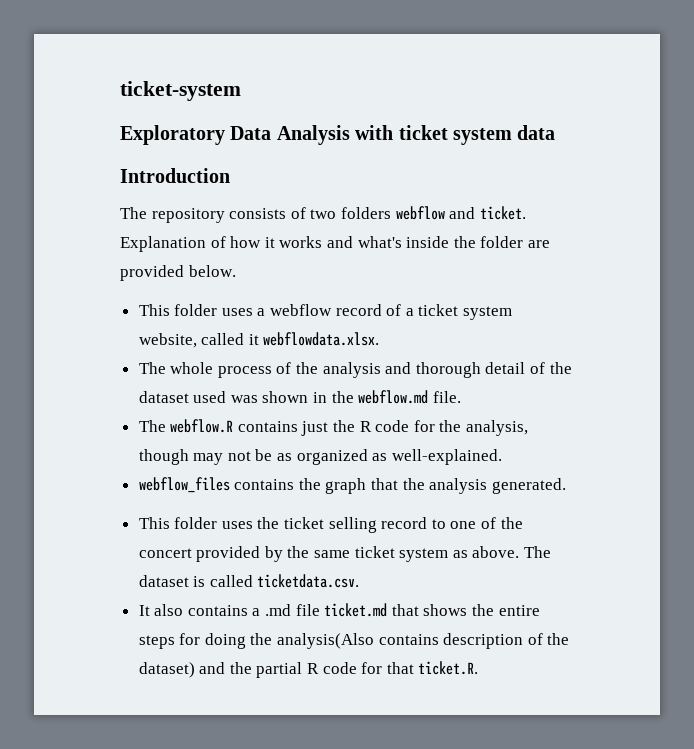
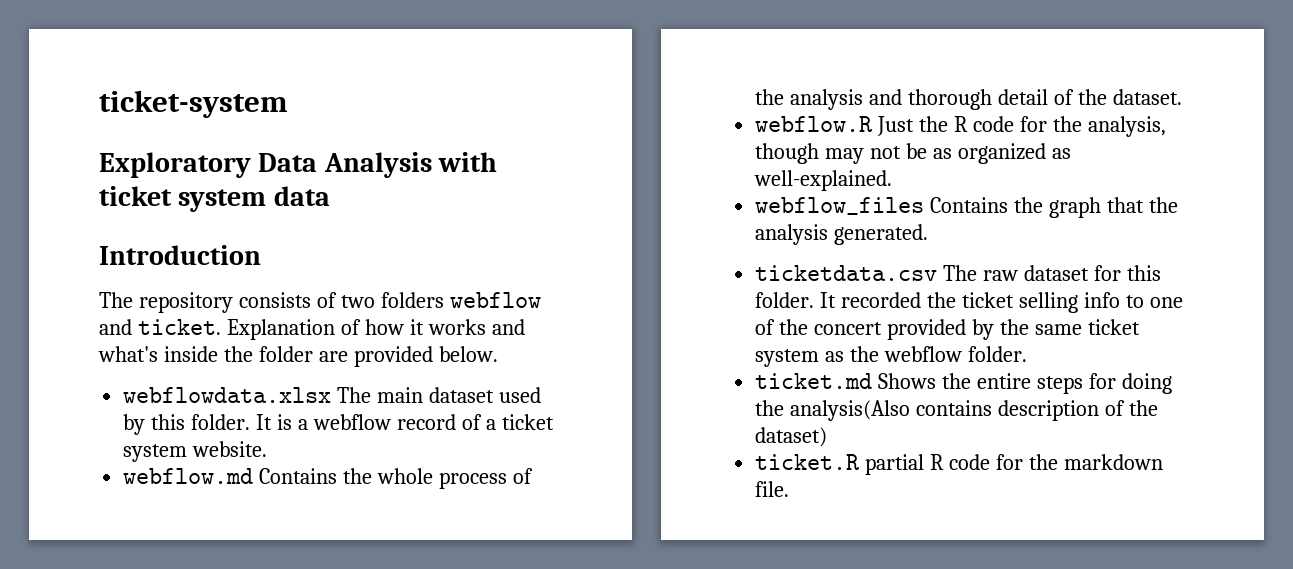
- This folder uses a webflow record of a ticket system website, called it webflowdata.xlsx.
- The whole process of the analysis and thorough detail of the dataset used was shown in the webflow.md file.
- The webflow.R contains just the R code for the analysis, though may not be as organized as well-explained.
+ webflowdata.xlsx The main dataset used by this folder. It is a webflow record of a ticket system website.
+ webflow.md Contains the whole process of the analysis and thorough detail of the dataset.
+ webflow.R Just the R code for the analysis, though may not be as organized as well-explained.
- webflow_files contains the graph that the analysis generated.
+ webflow_files Contains the graph that the analysis generated.
- This folder uses the ticket selling record to one of the concert provided by the same ticket system as above. The dataset is called ticketdata.csv.
- It also contains a .md file ticket.md that shows the entire steps for doing the analysis(Also contains description of the dataset) and the partial R code for that ticket.R.
+ ticketdata.csv The raw dataset for this folder. It recorded the ticket selling info to one of the concert provided by the same ticket system as the webflow folder.
+ ticket.md Shows the entire steps for doing the analysis(Also contains description of the dataset)
+ ticket.R partial R code for the markdown file.

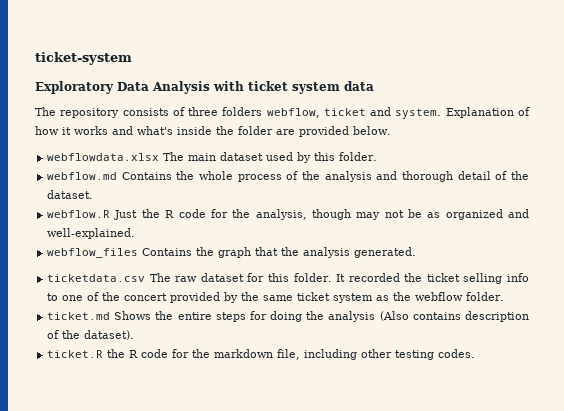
- Introduction
- The repository consists of two folders webflow and ticket.
+ The repository consists of three folders webflow, ticket and system.
- It is a webflow record of a ticket system website.
- webflow.R Just the R code for the analysis, though may not be as organized as well-explained.
+ webflow.R Just the R code for the analysis, though may not be as organized and well-explained.
- ticket.md Shows the entire steps for doing the analysis(Also contains description of the dataset)
+ ticket.md Shows the entire steps for doing the analysis (Also contains description of the dataset).
- ticket.R partial R code for the markdown file.
+ ticket.R the R code for the markdown file, including other testing codes.

